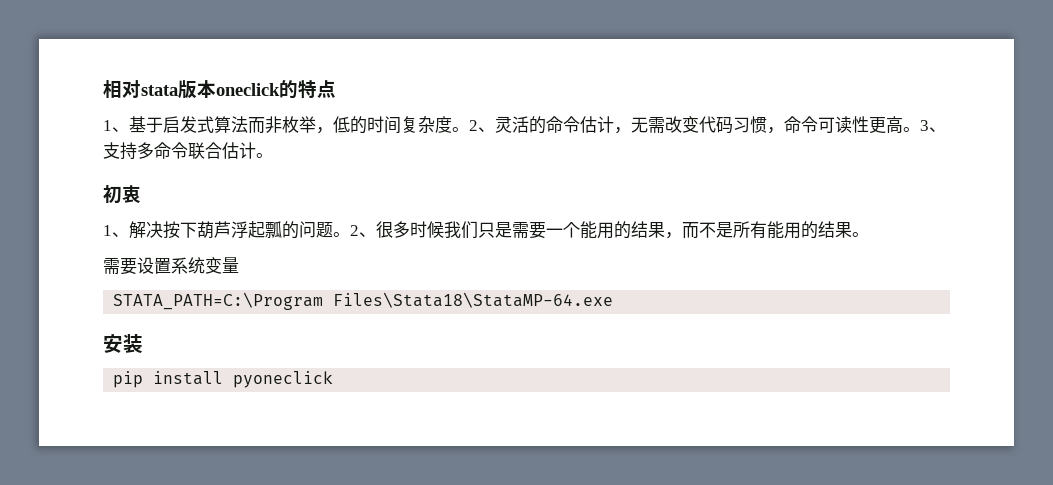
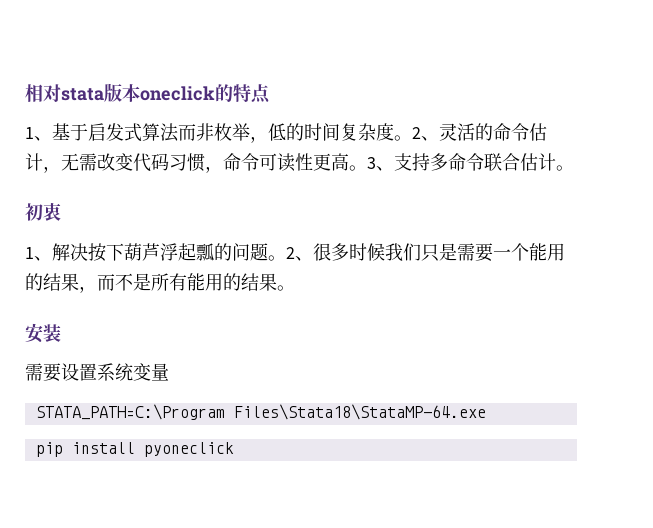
+ 安装
- 安装

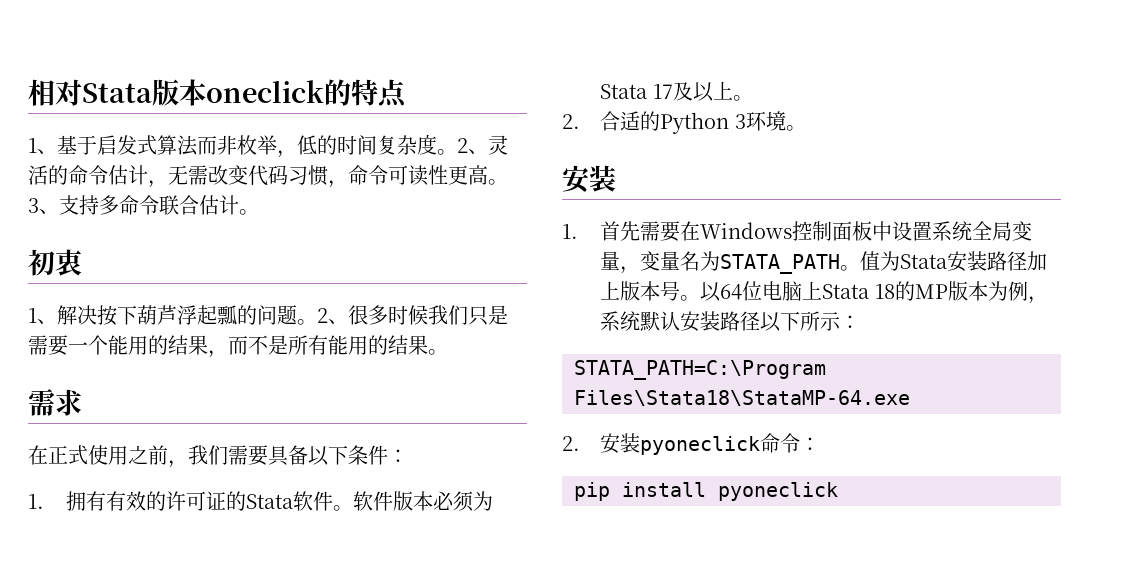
- 相对stata版本oneclick的特点
+ 相对Stata版本oneclick的特点
+ 需求
+ 在正式使用之前，我们需要具备以下条件：
+ 1.拥有有效的许可证的Stata软件。软件版本必须为Stata 17及以上。
+ 2.合适的Python 3环境。
  安装
- 需要设置系统变量
+ 1.首先需要在Windows控制面板中设置系统全局变量，变量名为STATA_PATH。值为Stata安装路径加上版本号。以64位电脑上Stata 18的MP版本为例，系统默认安装路径以下所示：
  STATA_PATH=C:\Program Files\Stata18\StataMP-64.exe
+ 2.安装pyoneclick命令：

